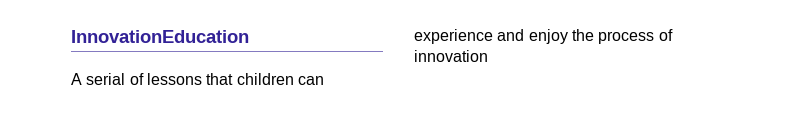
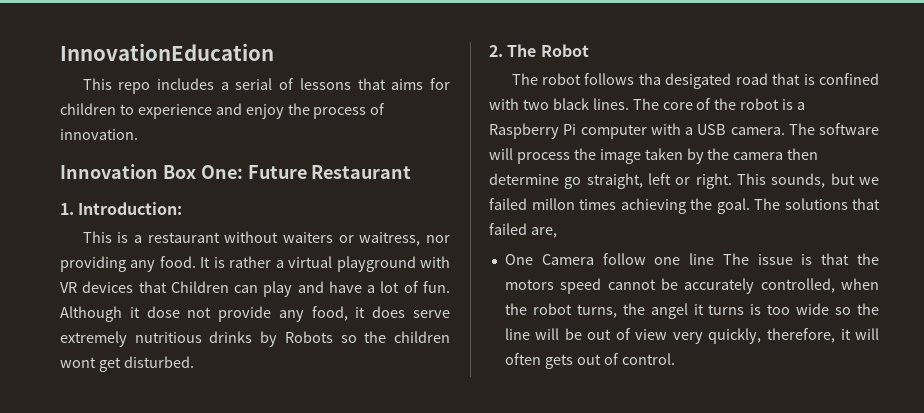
- A serial of lessons that children can experience and enjoy the process of innovation
+ This repo includes a serial of lessons that aims for children to experience and enjoy the process of innovation.
+ Innovation Box One: Future Restaurant
+ 1. Introduction:
+ This is a restaurant without waiters or waitress, nor providing any food. It is rather a virtual playground with VR devices that Children can play and have a lot of fun. Although it dose not provide any food, it does serve extremely nutritious drinks by Robots so the children wont get disturbed.
+ 2. The Robot
+ The robot follows tha desigated road that is confined with two black lines. The core of the robot is a Raspberry Pi computer with a USB camera. The software will process the image taken by the camera then determine go straight, left or right. This sounds, but we failed millon times achieving the goal. The solutions that failed are,
+ One Camera follow one line The issue is that the motors speed cannot be accurately controlled, when the robot turns, the angel it turns is too wide so the line will be out of view very quickly, therefore, it will often gets out of control.

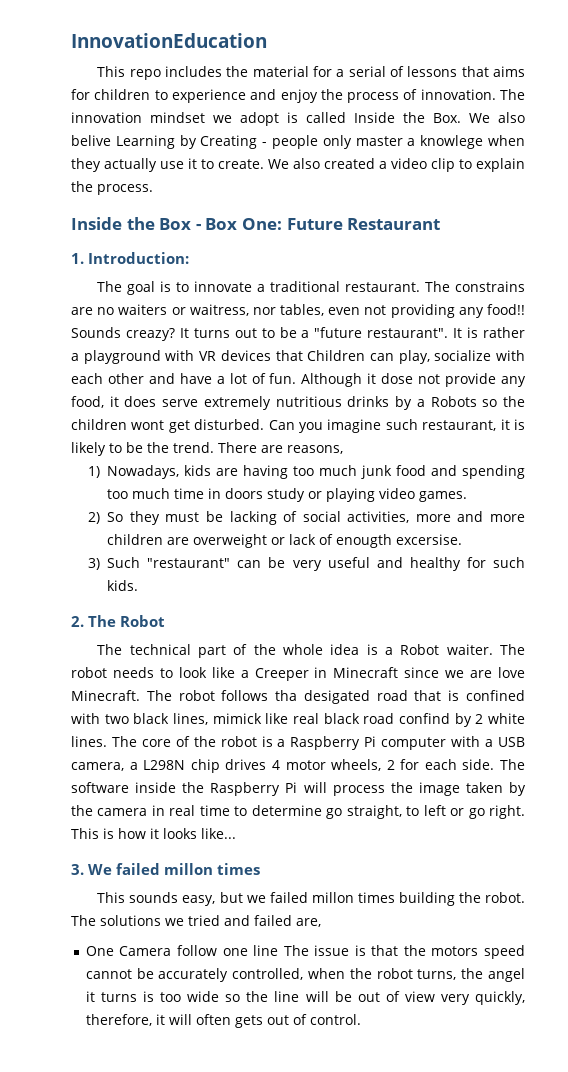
- This repo includes a serial of lessons that aims for children to experience and enjoy the process of innovation.
- Innovation Box One: Future Restaurant
+ This repo includes the material for a serial of lessons that aims for children to experience and enjoy the process of innovation. The innovation mindset we adopt is called Inside the Box. We also belive Learning by Creating - people only master a knowlege when they actually use it to create. We also created a video clip to explain the process.
+ Inside the Box - Box One: Future Restaurant
- This is a restaurant without waiters or waitress, nor providing any food.
+ The goal is to innovate a traditional restaurant. The constrains are no waiters or waitress, nor tables, even not providing any food!! Sounds creazy? It turns out to be a "future restaurant".
- It is rather a virtual playground with VR devices that Children can play and have a lot of fun.
+ It is rather a playground with VR devices that Children can play, socialize with each other and have a lot of fun.
- Although it dose not provide any food, it does serve extremely nutritious drinks by Robots so the children wont get disturbed.
+ Although it dose not provide any food, it does serve extremely nutritious drinks by a Robots so the children wont get disturbed. Can you imagine such restaurant, it is likely to be the trend. There are reasons,
+ 1) Nowadays, kids are having too much junk food and spending too much time in doors study or playing video games.
+ 2) So they must be lacking of social activities, more and more children are overweight or lack of enougth excersise.
+ 3) Such "restaurant" can be very useful and healthy for such kids.
  2. The Robot
- The robot follows tha desigated road that is confined with two black lines.
+ The technical part of the whole idea is a Robot waiter. The robot needs to look like a Creeper in Minecraft since we are love Minecraft. The robot follows tha desigated road that is confined with two black lines, mimick like real black road confind by 2 white lines.
- The core of the robot is a Raspberry Pi computer with a USB camera. The software will process the image taken by the camera then determine go straight, left or right.
+ The core of the robot is a Raspberry Pi computer with a USB camera, a L298N chip drives 4 motor wheels, 2 for each side. The software inside the Raspberry Pi will process the image taken by the camera in real time to determine go straight, to left or go right.
- This sounds, but we failed millon times achieving the goal. The solutions that failed are,
+ This is how it looks like...
+ 3. We failed millon times
+ This sounds easy, but we failed millon times building the robot. The solutions we tried and failed are,

